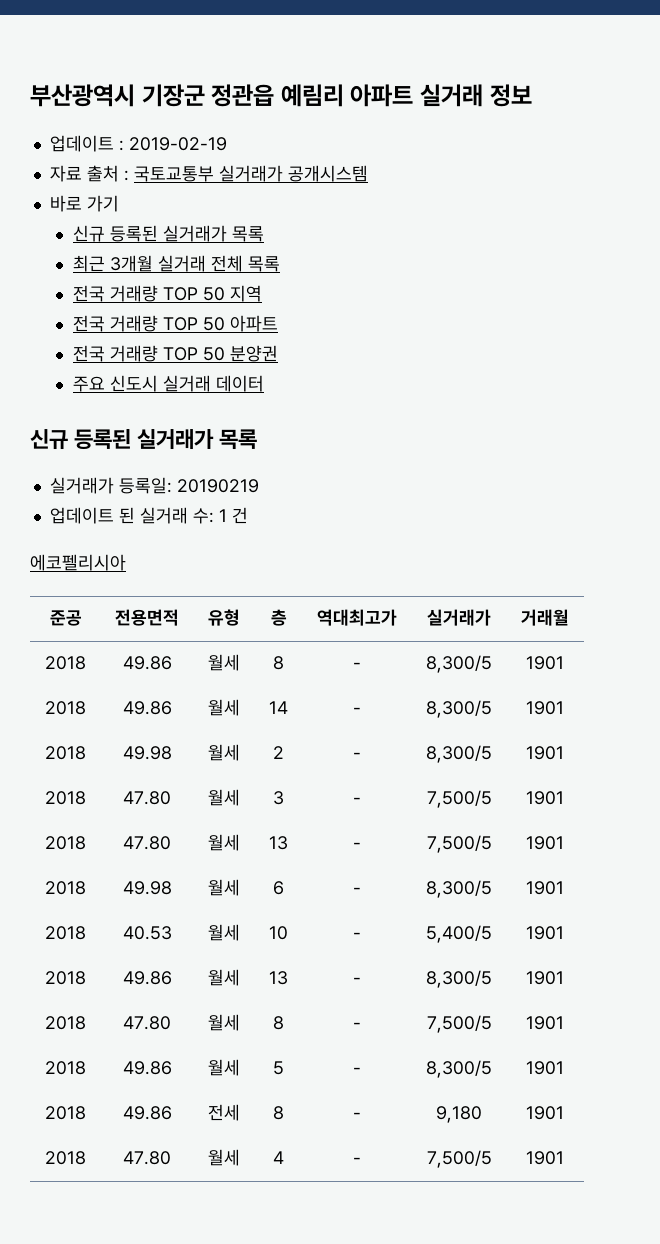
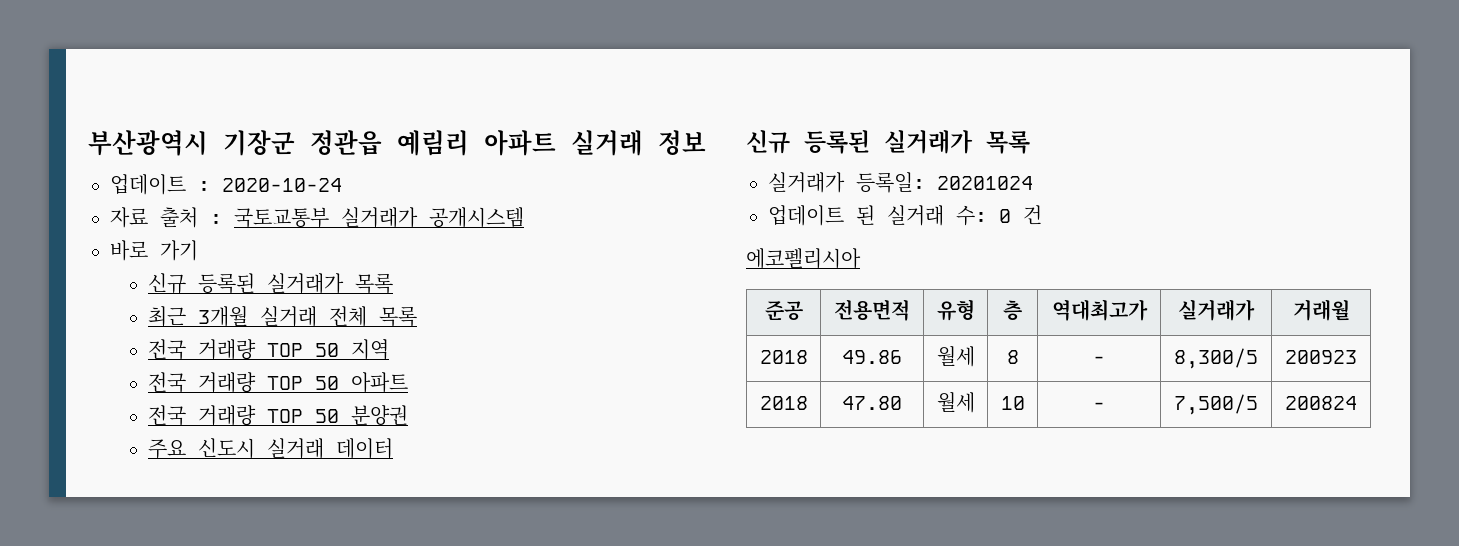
- 업데이트 : 2019-02-19
+ 업데이트 : 2020-10-24
- 실거래가 등록일: 20190219
+ 실거래가 등록일: 20201024
- 업데이트 된 실거래 수: 1 건
+ 업데이트 된 실거래 수: 0 건
- 2018 | 49.86 | 월세 | 8 | - | 8,300/5 | 1901
- 2018 | 49.86 | 월세 | 14 | - | 8,300/5 | 1901
- 2018 | 49.98 | 월세 | 2 | - | 8,300/5 | 1901
- 2018 | 47.80 | 월세 | 3 | - | 7,500/5 | 1901
- 2018 | 47.80 | 월세 | 13 | - | 7,500/5 | 1901
- 2018 | 49.98 | 월세 | 6 | - | 8,300/5 | 1901
- 2018 | 40.53 | 월세 | 10 | - | 5,400/5 | 1901
- 2018 | 49.86 | 월세 | 13 | - | 8,300/5 | 1901
- 2018 | 47.80 | 월세 | 8 | - | 7,500/5 | 1901
- 2018 | 49.86 | 월세 | 5 | - | 8,300/5 | 1901
- 2018 | 49.86 | 전세 | 8 | - | 9,180 | 1901
- 2018 | 47.80 | 월세 | 4 | - | 7,500/5 | 1901
+ 2018 | 49.86 | 월세 | 8 | - | 8,300/5 | 200923
+ 2018 | 47.80 | 월세 | 10 | - | 7,500/5 | 200824

